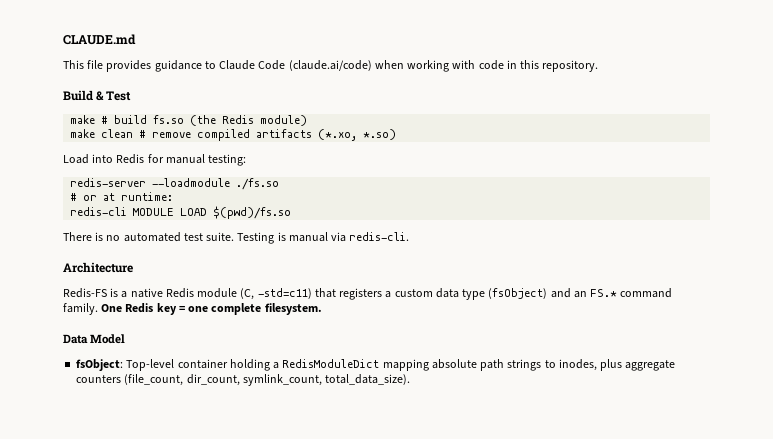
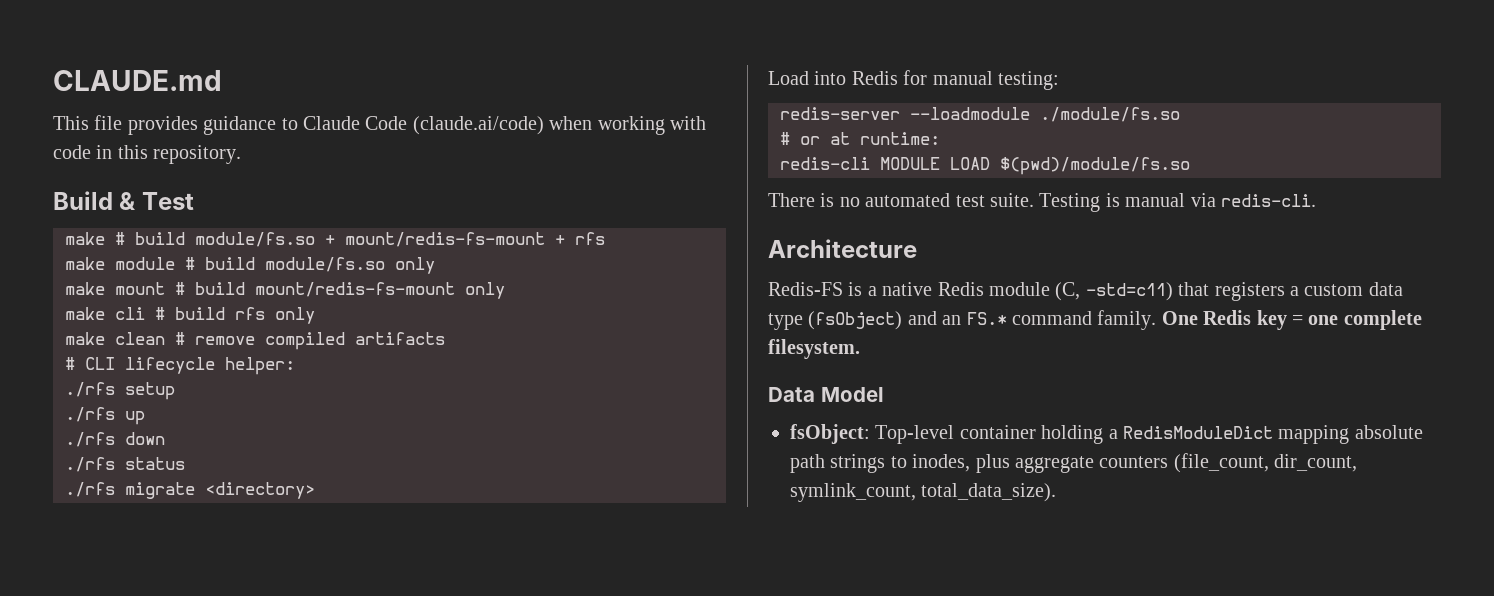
- make # build fs.so (the Redis module)
+ make # build module/fs.so + mount/redis-fs-mount + rfs
+ make module # build module/fs.so only
+ make mount # build mount/redis-fs-mount only
+ make cli # build rfs only
- make clean # remove compiled artifacts (*.xo, *.so)
+ make clean # remove compiled artifacts
+ # CLI lifecycle helper:
+ ./rfs setup
+ ./rfs up
+ ./rfs down
+ ./rfs status
+ ./rfs migrate <directory>
- redis-server --loadmodule ./fs.so
+ redis-server --loadmodule ./module/fs.so
- redis-cli MODULE LOAD $(pwd)/fs.so
+ redis-cli MODULE LOAD $(pwd)/module/fs.so

